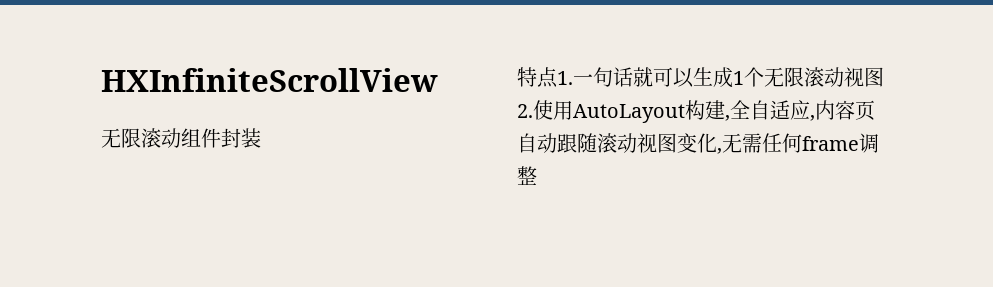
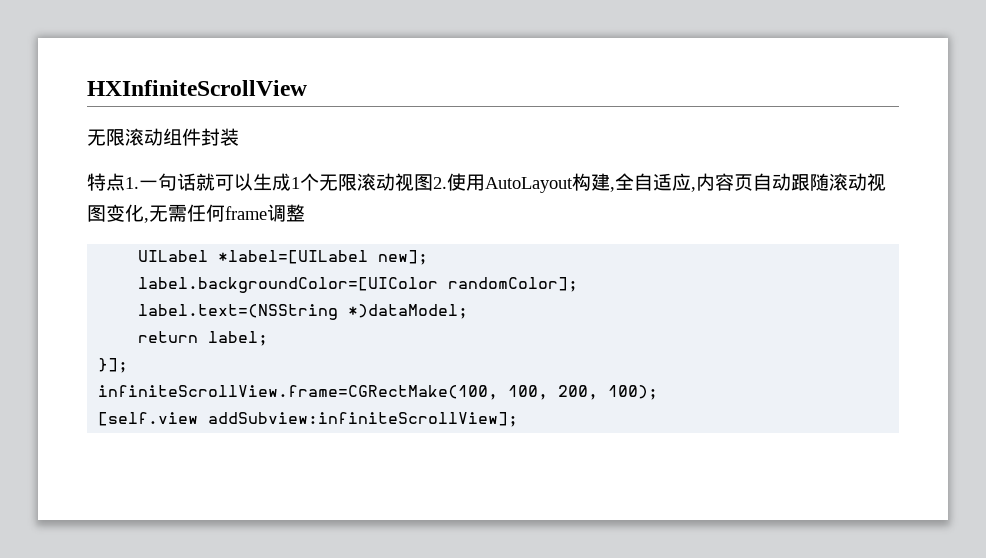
+ UILabel *label=[UILabel new];
+ label.backgroundColor=[UIColor randomColor];
+ label.text=(NSString *)dataModel;
+ return label;
+ }];
+ infiniteScrollView.frame=CGRectMake(100, 100, 200, 100);
+ [self.view addSubview:infiniteScrollView];

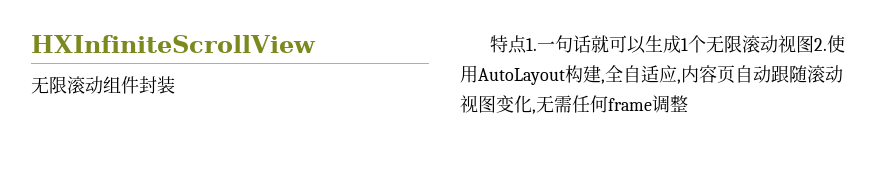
- UILabel *label=[UILabel new];
- label.backgroundColor=[UIColor randomColor];
- label.text=(NSString *)dataModel;
- return label;
- }];
- infiniteScrollView.frame=CGRectMake(100, 100, 200, 100);
- [self.view addSubview:infiniteScrollView];

